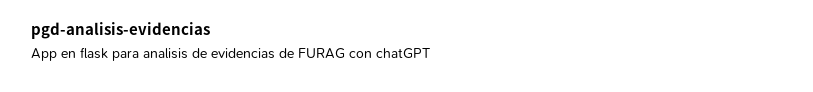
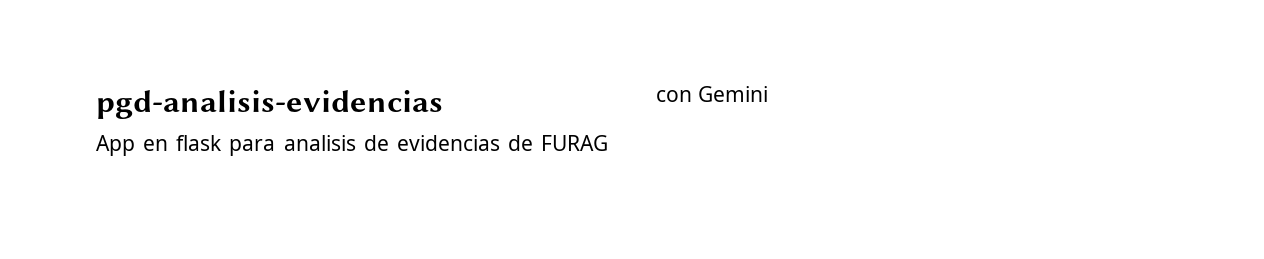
- App en flask para analisis de evidencias de FURAG con chatGPT
+ App en flask para analisis de evidencias de FURAG con Gemini

